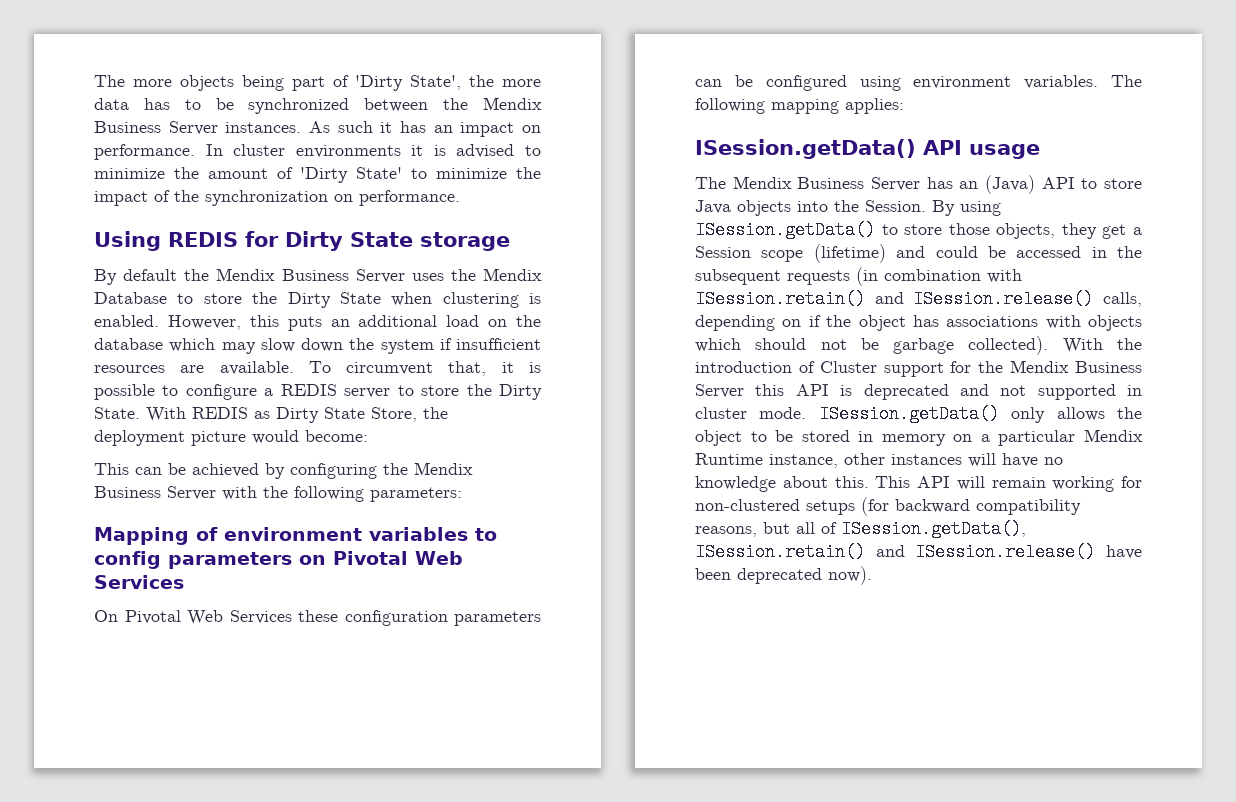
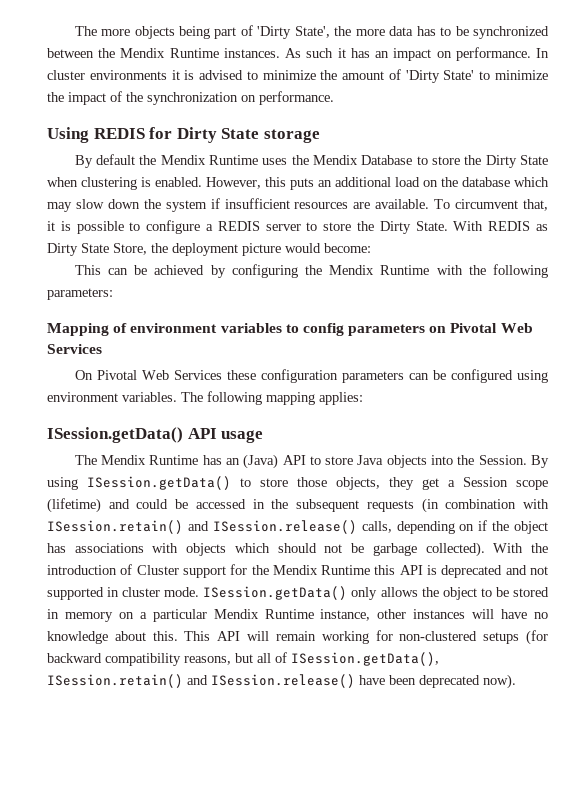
- The more objects being part of 'Dirty State', the more data has to be synchronized between the Mendix Business Server instances.
+ The more objects being part of 'Dirty State', the more data has to be synchronized between the Mendix Runtime instances.
- By default the Mendix Business Server uses the Mendix Database to store the Dirty State when clustering is enabled.
+ By default the Mendix Runtime uses the Mendix Database to store the Dirty State when clustering is enabled.
- This can be achieved by configuring the Mendix Business Server with the following parameters:
+ This can be achieved by configuring the Mendix Runtime with the following parameters:
- The Mendix Business Server has an (Java) API to store Java objects into the Session.
+ The Mendix Runtime has an (Java) API to store Java objects into the Session.
- With the introduction of Cluster support for the Mendix Business Server this API is deprecated and not supported in cluster mode.
+ With the introduction of Cluster support for the Mendix Runtime this API is deprecated and not supported in cluster mode.

